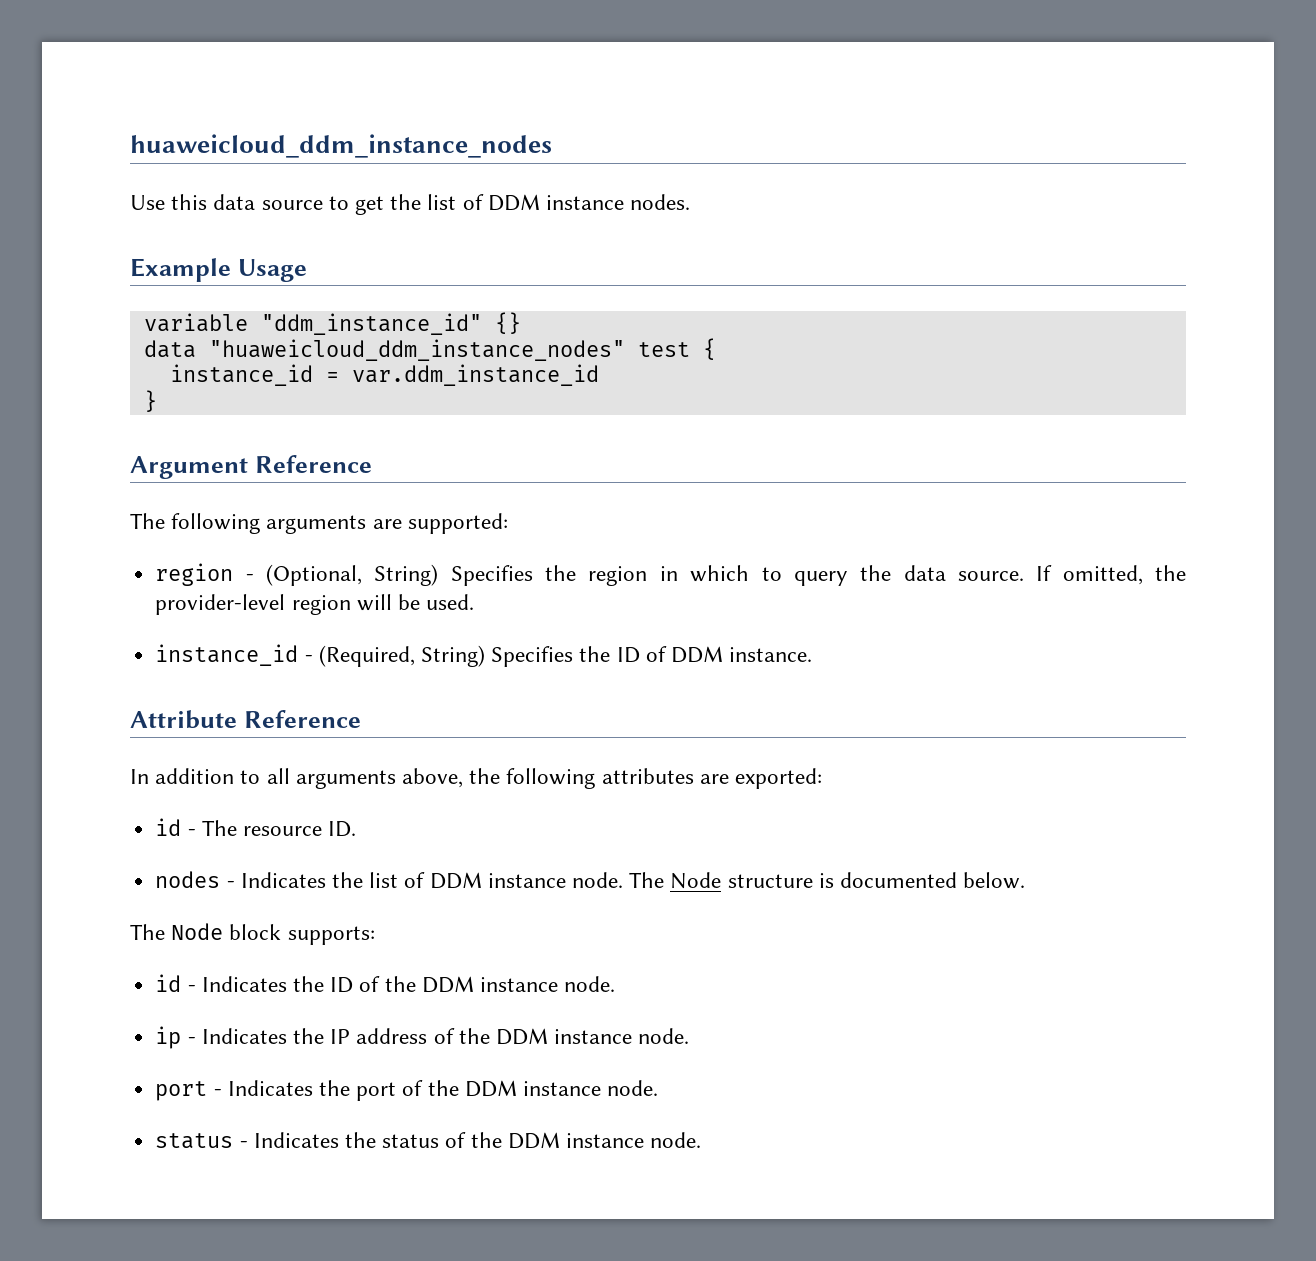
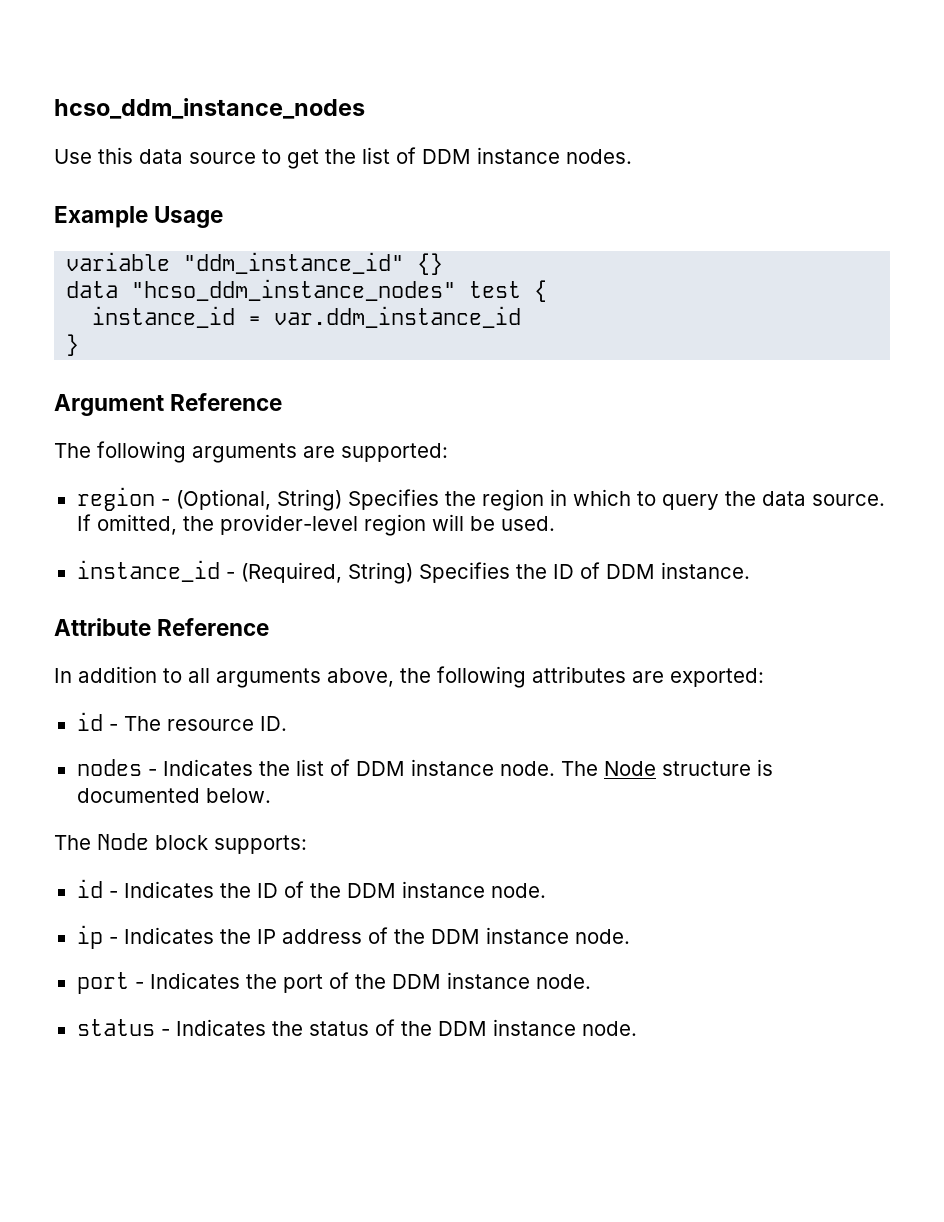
- huaweicloud_ddm_instance_nodes
+ hcso_ddm_instance_nodes
- data "huaweicloud_ddm_instance_nodes" test {
+ data "hcso_ddm_instance_nodes" test {

